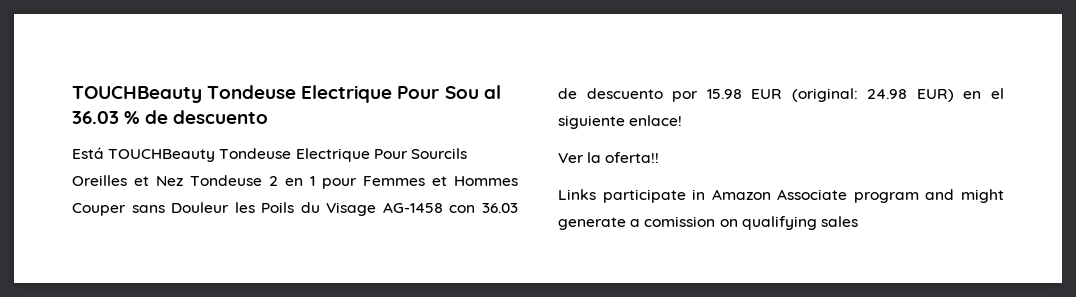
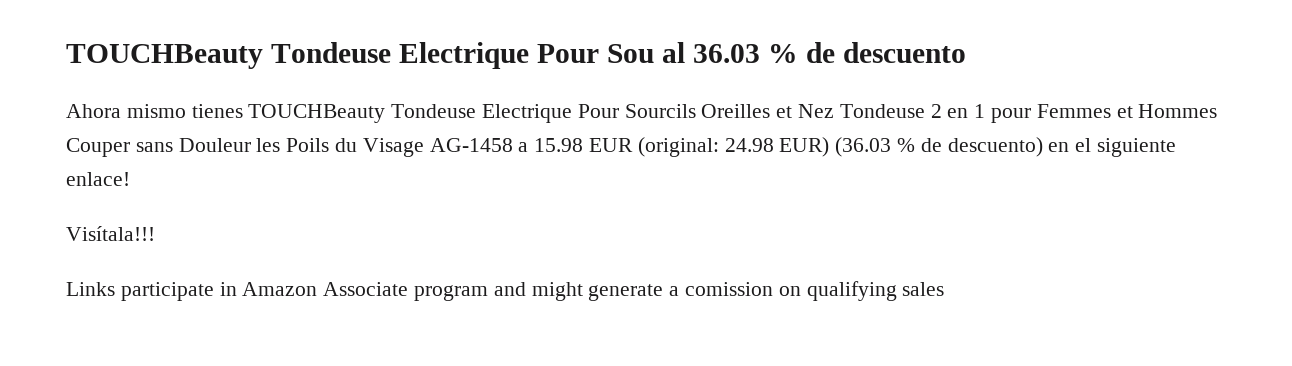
- Está TOUCHBeauty Tondeuse Electrique Pour Sourcils Oreilles et Nez Tondeuse 2 en 1 pour Femmes et Hommes Couper sans Douleur les Poils du Visage AG-1458 con 36.03 de descuento por 15.98 EUR (original: 24.98 EUR) en el siguiente enlace!
+ Ahora mismo tienes TOUCHBeauty Tondeuse Electrique Pour Sourcils Oreilles et Nez Tondeuse 2 en 1 pour Femmes et Hommes Couper sans Douleur les Poils du Visage AG-1458 a 15.98 EUR (original: 24.98 EUR) (36.03 % de descuento) en el siguiente enlace!
- Ver la oferta!!
+ Visítala!!!

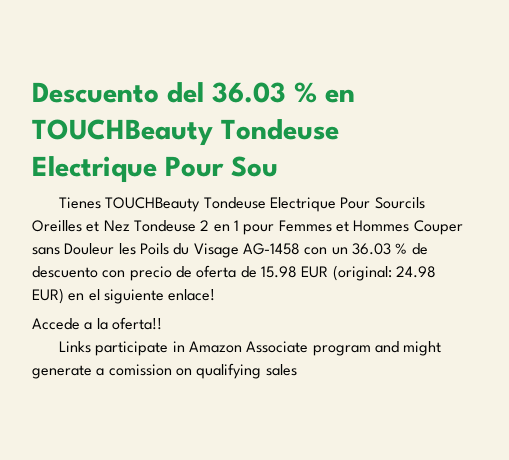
- TOUCHBeauty Tondeuse Electrique Pour Sou al 36.03 % de descuento
- Ahora mismo tienes TOUCHBeauty Tondeuse Electrique Pour Sourcils Oreilles et Nez Tondeuse 2 en 1 pour Femmes et Hommes Couper sans Douleur les Poils du Visage AG-1458 a 15.98 EUR (original: 24.98 EUR) (36.03 % de descuento) en el siguiente enlace!
+ Descuento del 36.03 % en TOUCHBeauty Tondeuse Electrique Pour Sou
+ Tienes TOUCHBeauty Tondeuse Electrique Pour Sourcils Oreilles et Nez Tondeuse 2 en 1 pour Femmes et Hommes Couper sans Douleur les Poils du Visage AG-1458 con un 36.03 % de descuento con precio de oferta de 15.98 EUR (original: 24.98 EUR) en el siguiente enlace!
- Visítala!!!
+ Accede a la oferta!!

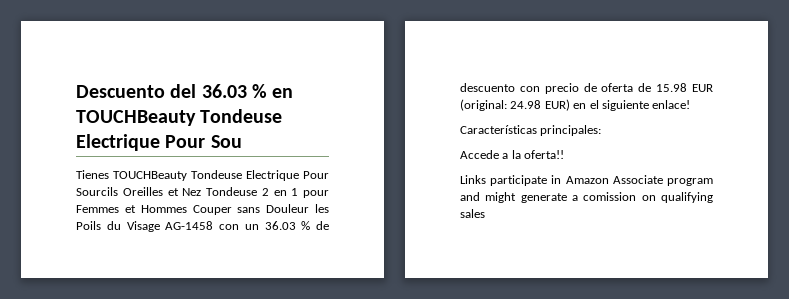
+ Características principales:

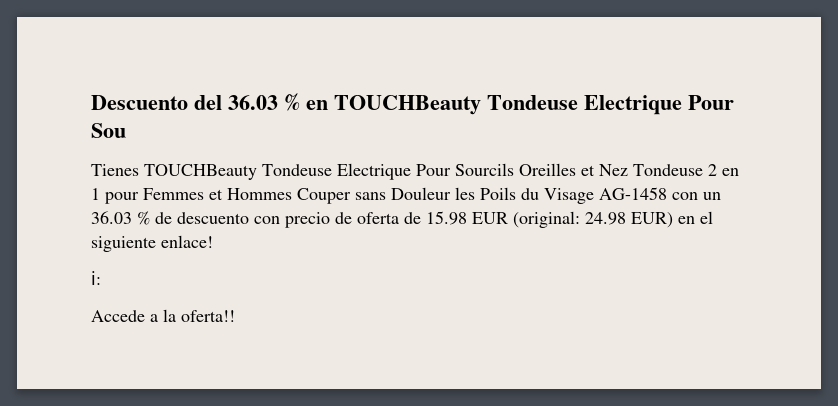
- Características principales:
+ ℹ:
- Links participate in Amazon Associate program and might generate a comission on qualifying sales

